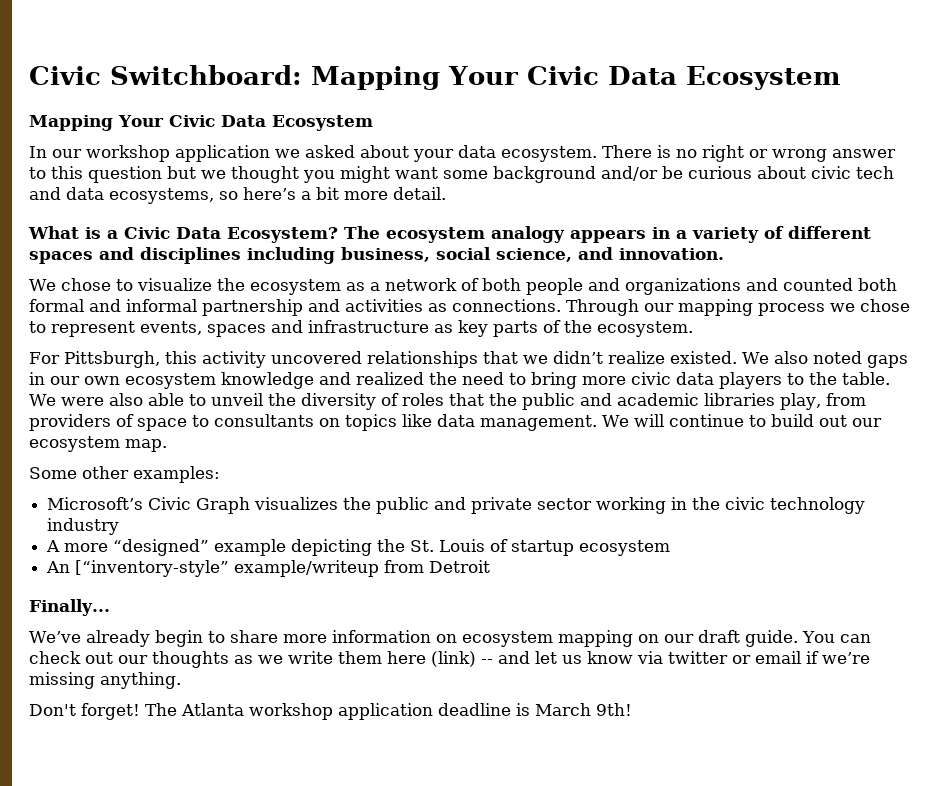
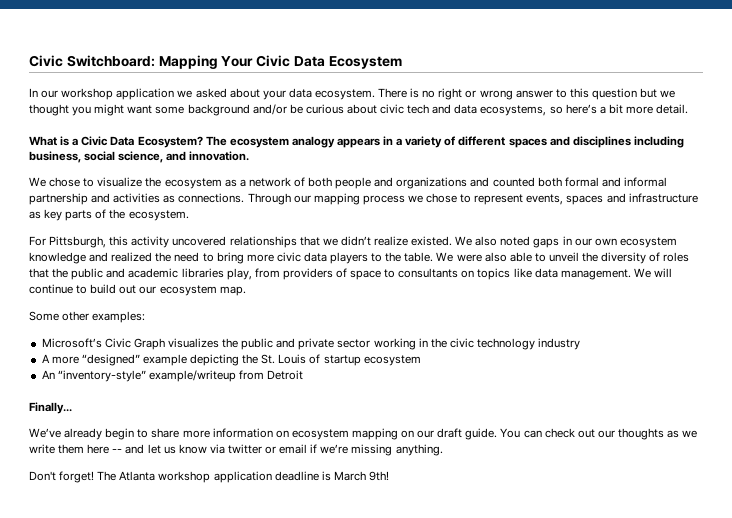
  Civic Switchboard: Mapping Your Civic Data Ecosystem
- Mapping Your Civic Data Ecosystem
- An [“inventory-style” example/writeup from Detroit
+ An “inventory-style” example/writeup from Detroit
- You can check out our thoughts as we write them here (link) -- and let us know via twitter or email if we’re missing anything.
+ You can check out our thoughts as we write them here -- and let us know via twitter or email if we’re missing anything.

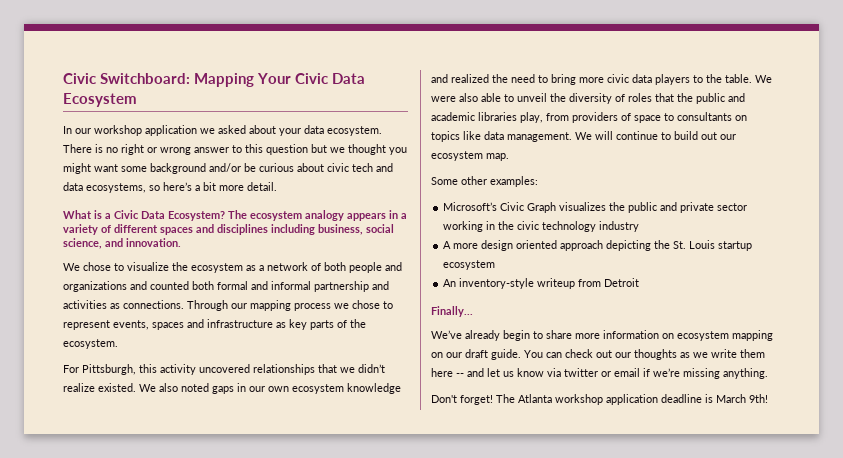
- A more “designed” example depicting the St. Louis of startup ecosystem
+ A more design oriented approach depicting the St. Louis startup ecosystem
- An “inventory-style” example/writeup from Detroit
+ An inventory-style writeup from Detroit

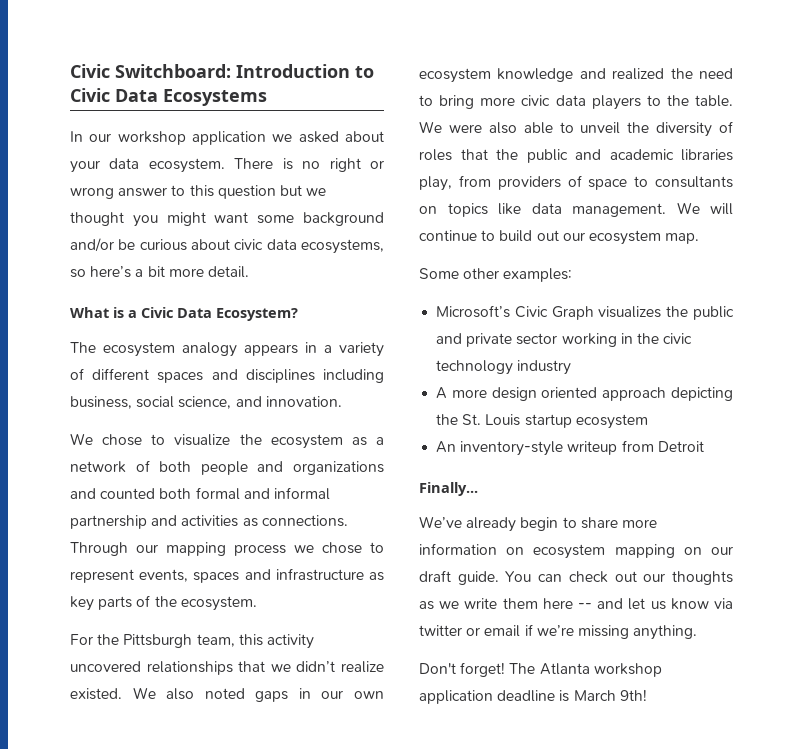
- Civic Switchboard: Mapping Your Civic Data Ecosystem
+ Civic Switchboard: Introduction to Civic Data Ecosystems
- There is no right or wrong answer to this question but we thought you might want some background and/or be curious about civic tech and data ecosystems, so here’s a bit more detail.
+ There is no right or wrong answer to this question but we thought you might want some background and/or be curious about civic data ecosystems, so here’s a bit more detail.
- What is a Civic Data Ecosystem? The ecosystem analogy appears in a variety of different spaces and disciplines including business, social science, and innovation.
+ What is a Civic Data Ecosystem?
+ The ecosystem analogy appears in a variety of different spaces and disciplines including business, social science, and innovation.
- For Pittsburgh, this activity uncovered relationships that we didn’t realize existed.
+ For the Pittsburgh team, this activity uncovered relationships that we didn’t realize existed.

